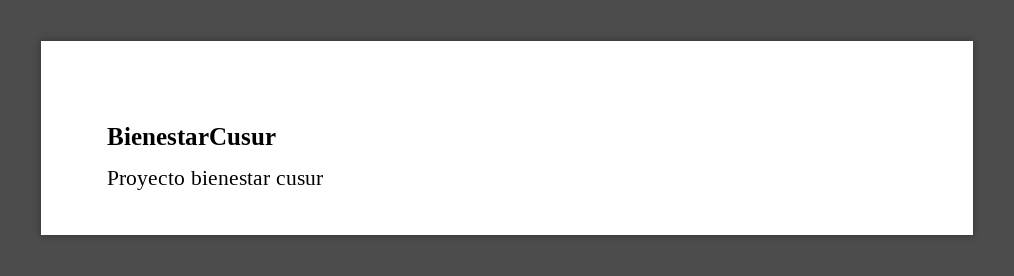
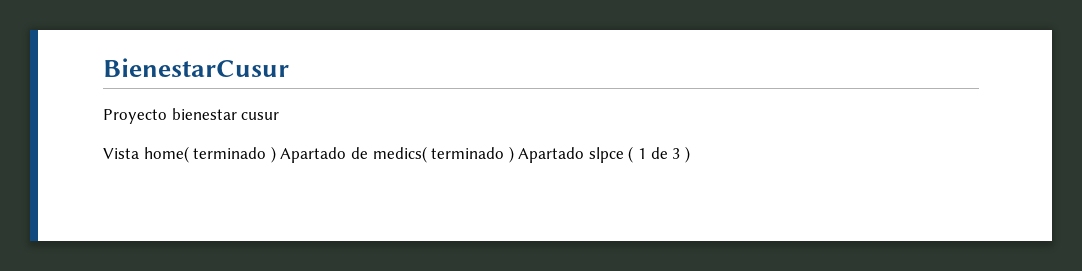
+ Vista home( terminado ) Apartado de medics( terminado ) Apartado slpce ( 1 de 3 )

